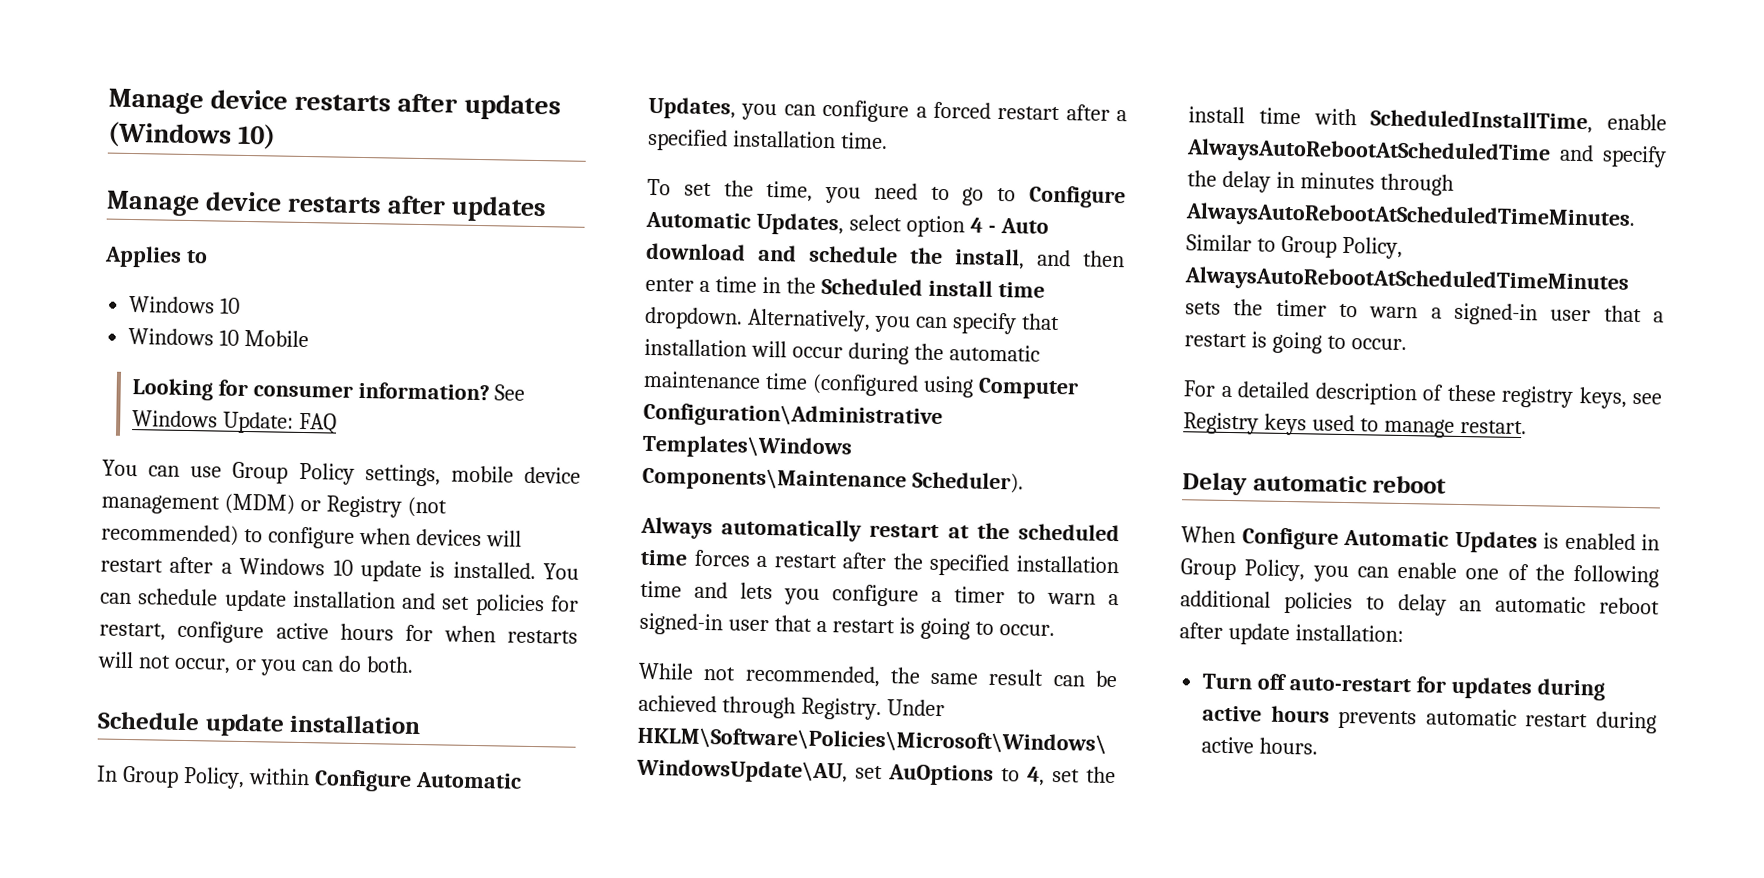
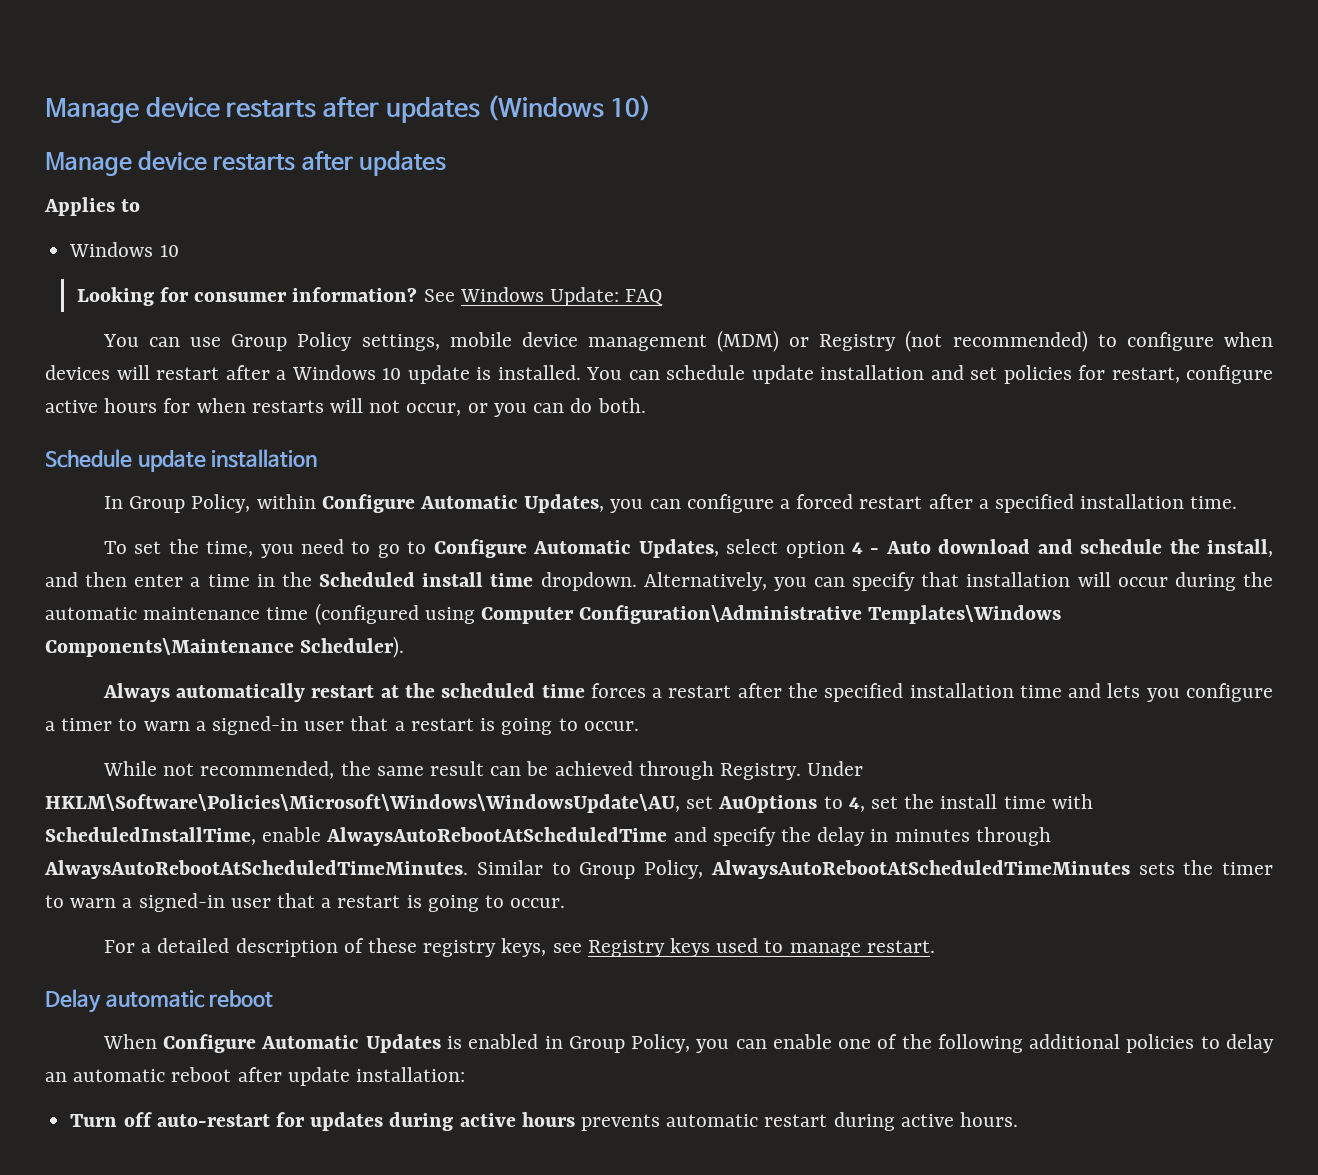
- Windows 10 Mobile

